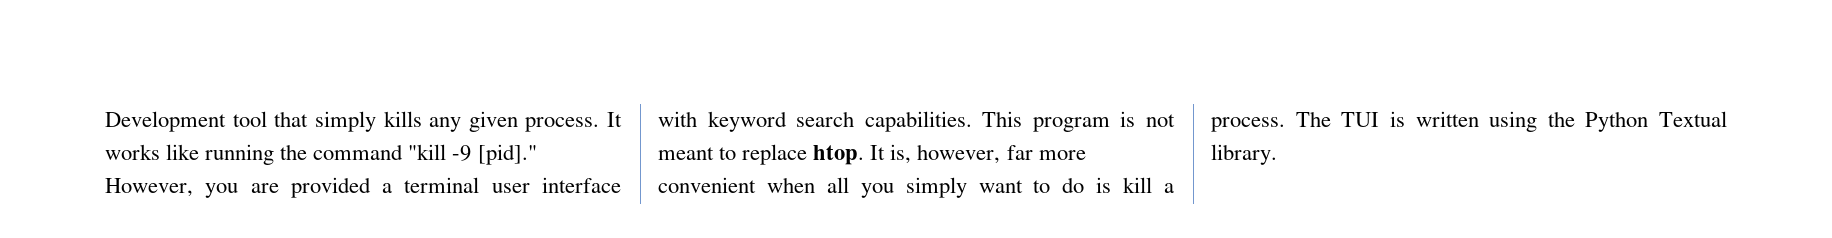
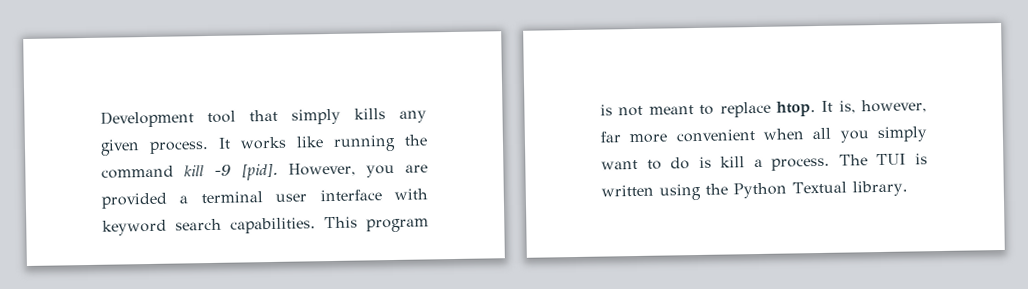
- It works like running the command "kill -9 [pid]."
+ It works like running the command kill -9 [pid].

